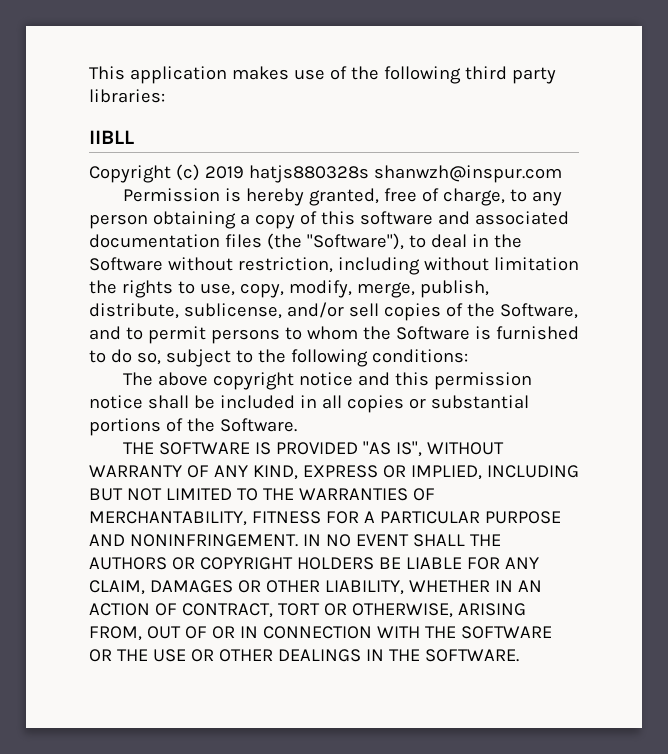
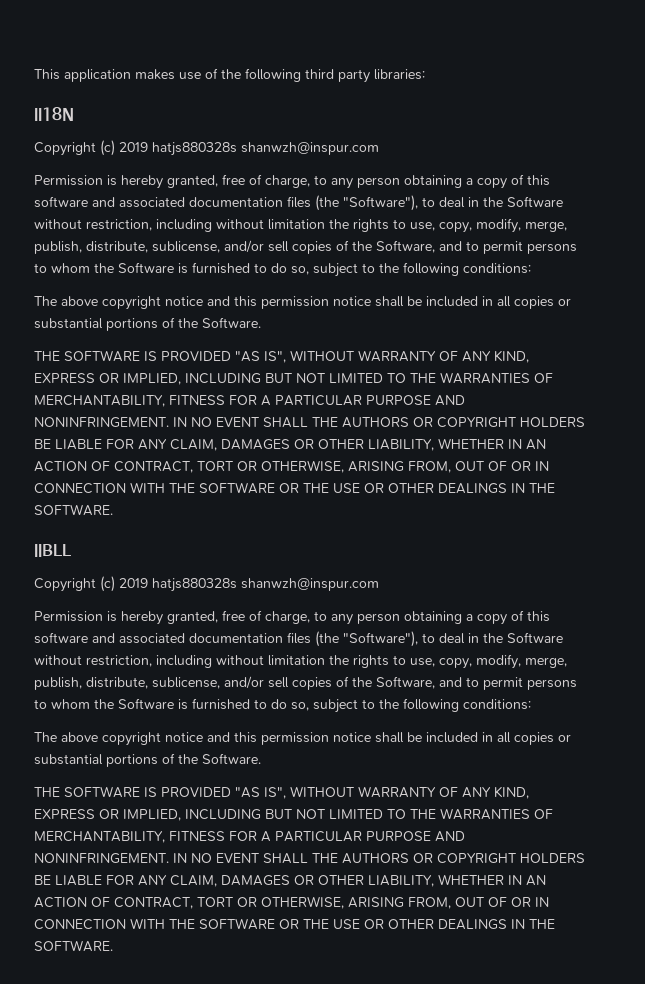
+ II18N
+ Copyright (c) 2019 hatjs880328s shanwzh@inspur.com
+ Permission is hereby granted, free of charge, to any person obtaining a copy of this software and associated documentation files (the "Software"), to deal in the Software without restriction, including without limitation the rights to use, copy, modify, merge, publish, distribute, sublicense, and/or sell copies of the Software, and to permit persons to whom the Software is furnished to do so, subject to the following conditions:
+ The above copyright notice and this permission notice shall be included in all copies or substantial portions of the Software.
+ THE SOFTWARE IS PROVIDED "AS IS", WITHOUT WARRANTY OF ANY KIND, EXPRESS OR IMPLIED, INCLUDING BUT NOT LIMITED TO THE WARRANTIES OF MERCHANTABILITY, FITNESS FOR A PARTICULAR PURPOSE AND NONINFRINGEMENT. IN NO EVENT SHALL THE AUTHORS OR COPYRIGHT HOLDERS BE LIABLE FOR ANY CLAIM, DAMAGES OR OTHER LIABILITY, WHETHER IN AN ACTION OF CONTRACT, TORT OR OTHERWISE, ARISING FROM, OUT OF OR IN CONNECTION WITH THE SOFTWARE OR THE USE OR OTHER DEALINGS IN THE SOFTWARE.

